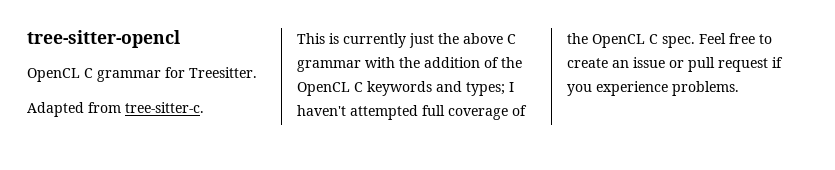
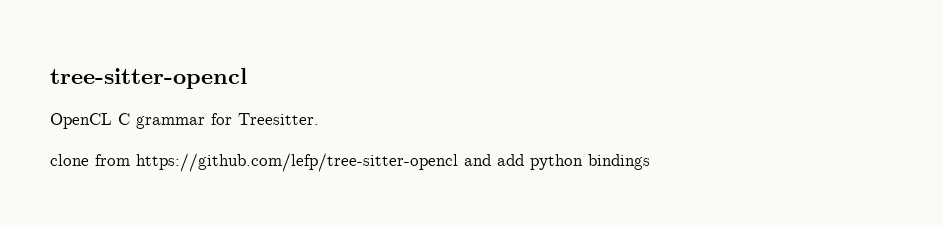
- Adapted from tree-sitter-c.
- This is currently just the above C grammar with the addition of the OpenCL C keywords and types; I haven't attempted full coverage of the OpenCL C spec. Feel free to create an issue or pull request if you experience problems.
+ clone from https://github.com/lefp/tree-sitter-opencl and add python bindings

